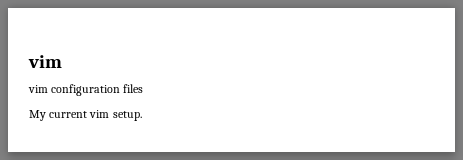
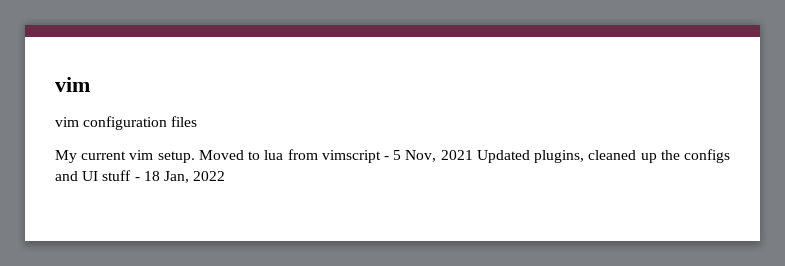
+ Moved to lua from vimscript - 5 Nov, 2021 Updated plugins, cleaned up the configs and UI stuff - 18 Jan, 2022

